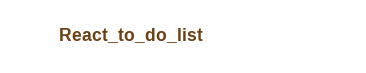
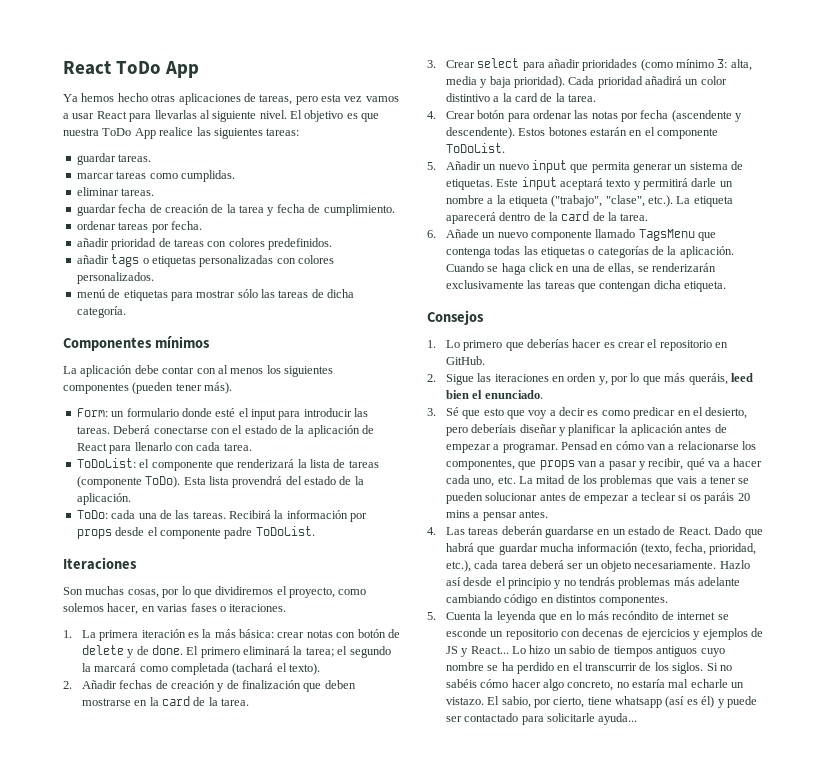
- React_to_do_list
+ React ToDo App
+ Ya hemos hecho otras aplicaciones de tareas, pero esta vez vamos a usar React para llevarlas al siguiente nivel. El objetivo es que nuestra ToDo App realice las siguientes tareas:
+ guardar tareas.
+ marcar tareas como cumplidas.
+ eliminar tareas.
+ guardar fecha de creación de la tarea y fecha de cumplimiento.
+ ordenar tareas por fecha.
+ añadir prioridad de tareas con colores predefinidos.
+ añadir tags o etiquetas personalizadas con colores personalizados.
+ menú de etiquetas para mostrar sólo las tareas de dicha categoría.
+ Componentes mínimos
+ La aplicación debe contar con al menos los siguientes componentes (pueden tener más).
+ Form: un formulario donde esté el input para introducir las tareas. Deberá conectarse con el estado de la aplicación de React para llenarlo con cada tarea.
+ ToDoList: el componente que renderizará la lista de tareas (componente ToDo). Esta lista provendrá del estado de la aplicación.
+ ToDo: cada una de las tareas. Recibirá la información por props desde el componente padre ToDoList.
+ Iteraciones
+ Son muchas cosas, por lo que dividiremos el proyecto, como solemos hacer, en varias fases o iteraciones.
+ 1. La primera iteración es la más básica: crear notas con botón de delete y de done. El primero eliminará la tarea; el segundo la marcará como completada (tachará el texto).
+ 2. Añadir fechas de creación y de finalización que deben mostrarse en la card de la tarea.
+ 3. Crear select para añadir prioridades (como mínimo 3: alta, media y baja prioridad). Cada prioridad añadirá un color distintivo a la card de la tarea.
+ 4. Crear botón para ordenar las notas por fecha (ascendente y descendente). Estos botones estarán en el componente ToDoList.
+ 5. Añadir un nuevo input que permita generar un sistema de etiquetas. Este input aceptará texto y permitirá darle un nombre a la etiqueta ("trabajo", "clase", etc.). La etiqueta aparecerá dentro de la card de la tarea.
+ 6. Añade un nuevo componente llamado TagsMenu que contenga todas las etiquetas o categorías de la aplicación. Cuando se haga click en una de ellas, se renderizarán exclusivamente las tareas que contengan dicha etiqueta.
+ Consejos
+ 1. Lo primero que deberías hacer es crear el repositorio en GitHub.
+ 2. Sigue las iteraciones en orden y, por lo que más queráis, leed bien el enunciado.
+ 3. Sé que esto que voy a decir es como predicar en el desierto, pero deberíais diseñar y planificar la aplicación antes de empezar a programar. Pensad en cómo van a relacionarse los componentes, que props van a pasar y recibir, qué va a hacer cada uno, etc. La mitad de los problemas que vais a tener se pueden solucionar antes de empezar a teclear si os paráis 20 mins a pensar antes.
+ 4. Las tareas deberán guardarse en un estado de React. Dado que habrá que guardar mucha información (texto, fecha, prioridad, etc.), cada tarea deberá ser un objeto necesariamente. Hazlo así desde el principio y no tendrás problemas más adelante cambiando código en distintos componentes.
+ 5. Cuenta la leyenda que en lo más recóndito de internet se esconde un repositorio con decenas de ejercicios y ejemplos de JS y React... Lo hizo un sabio de tiempos antiguos cuyo nombre se ha perdido en el transcurrir de los siglos. Si no sabéis cómo hacer algo concreto, no estaría mal echarle un vistazo. El sabio, por cierto, tiene whatsapp (así es él) y puede ser contactado para solicitarle ayuda...

